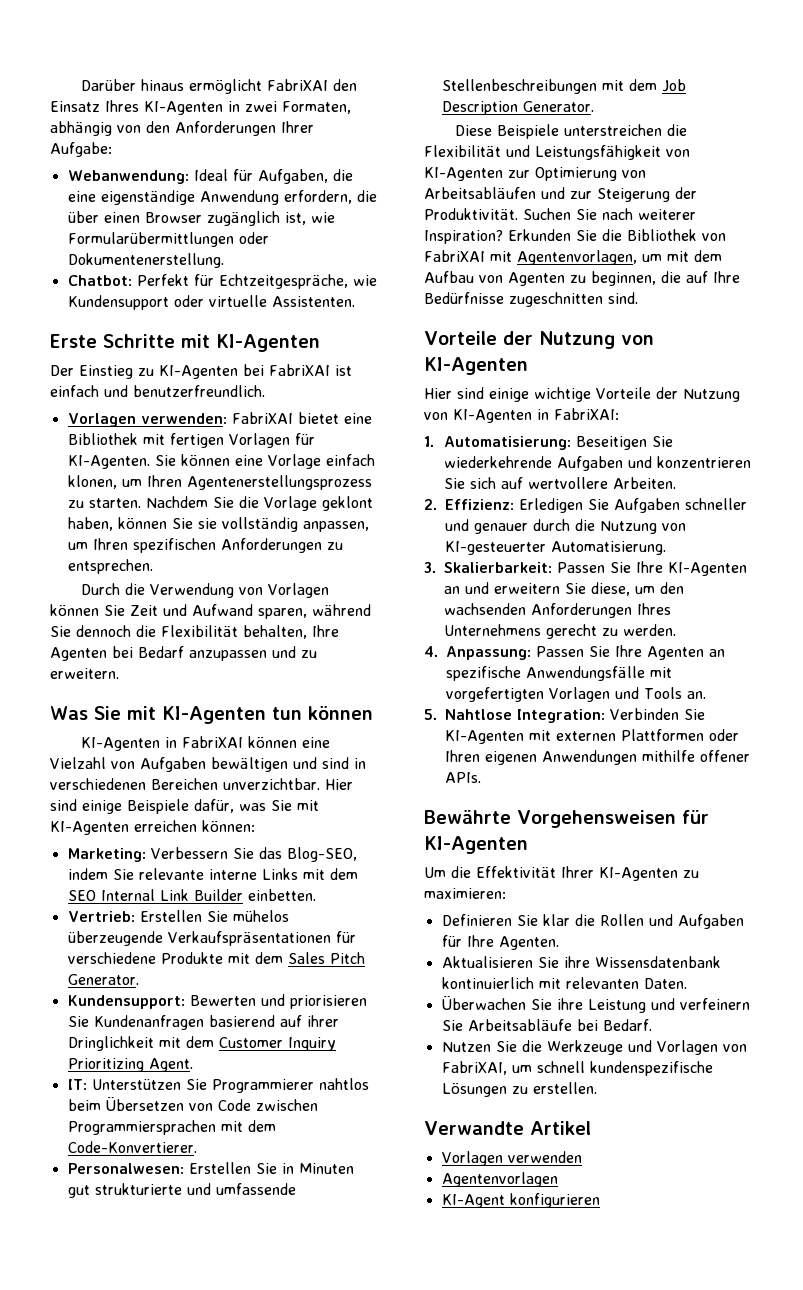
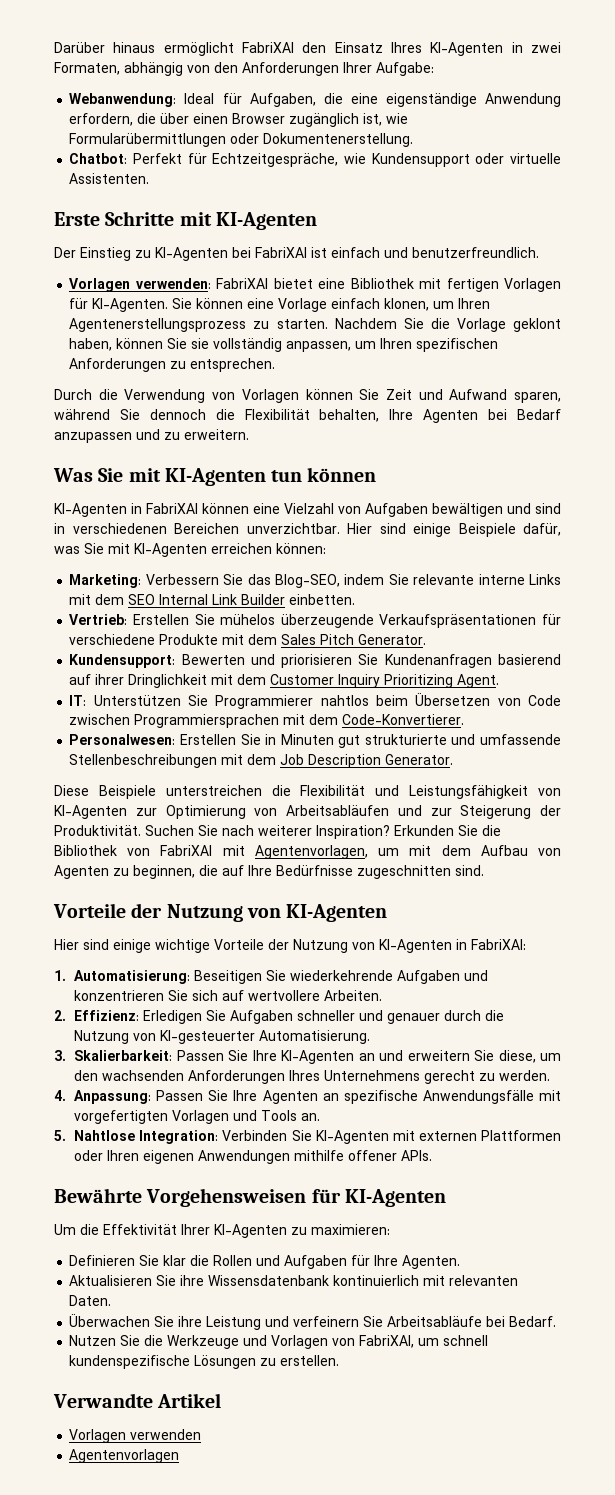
- KI-Agent konfigurieren

